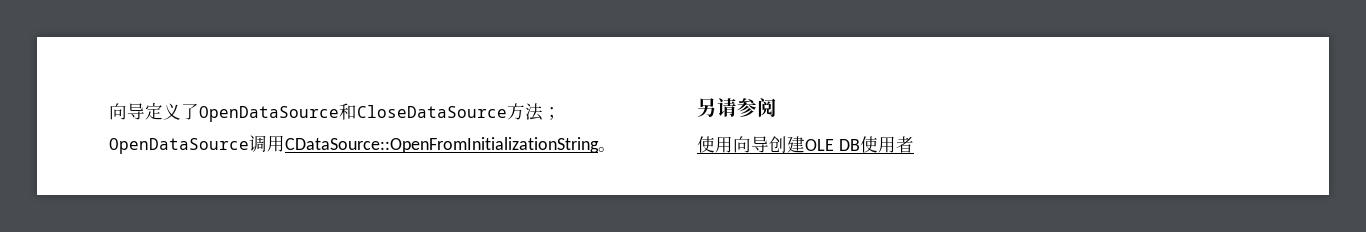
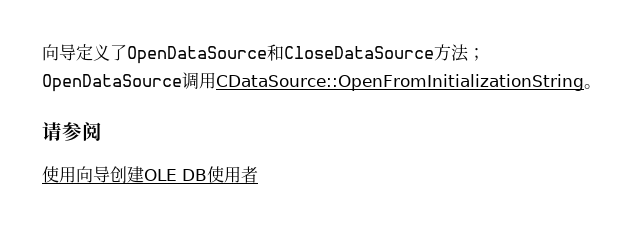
- 另请参阅
+ 请参阅

